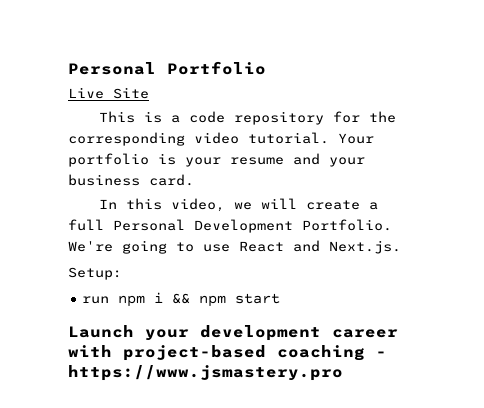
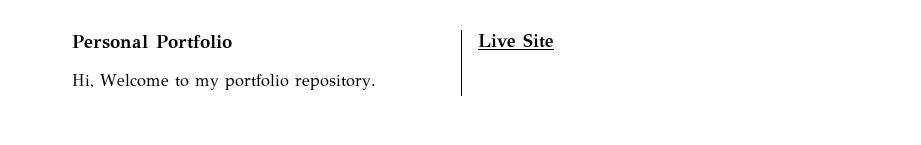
+ Hi, Welcome to my portfolio repository.
  Live Site
- This is a code repository for the corresponding video tutorial. Your portfolio is your resume and your business card.
- In this video, we will create a full Personal Development Portfolio. We're going to use React and Next.js.
- Setup:
- run npm i && npm start
- Launch your development career with project-based coaching - https://www.jsmastery.pro

